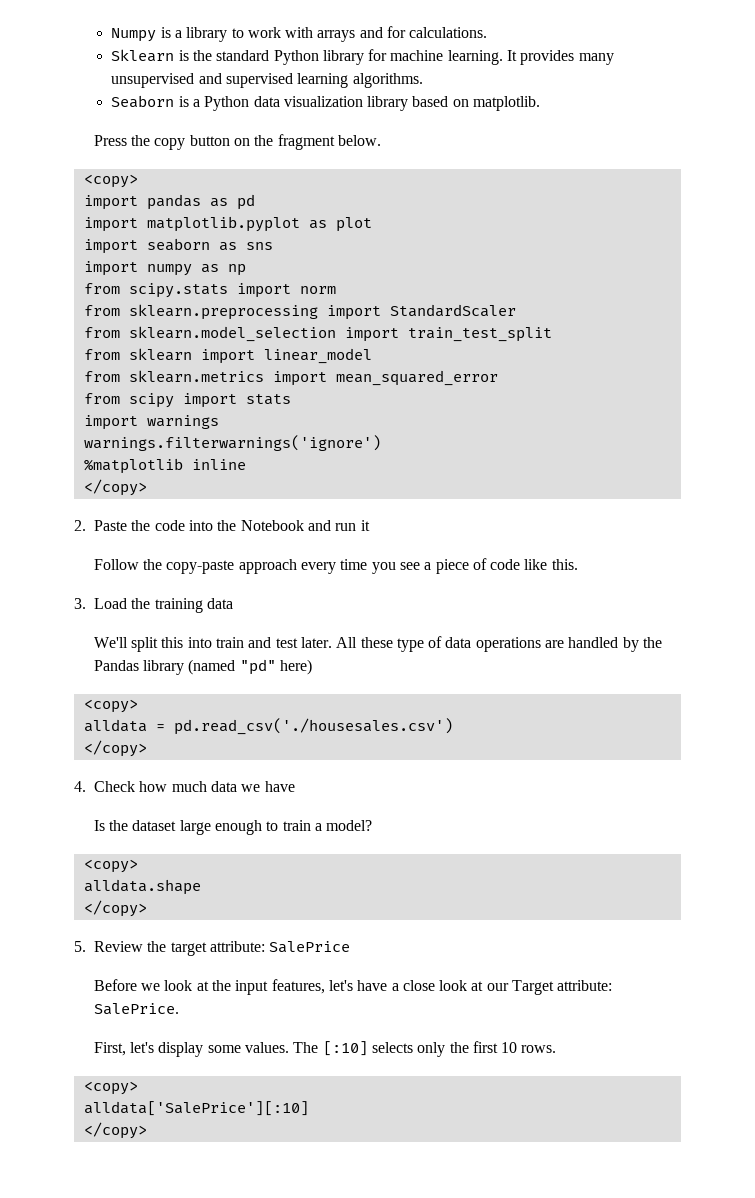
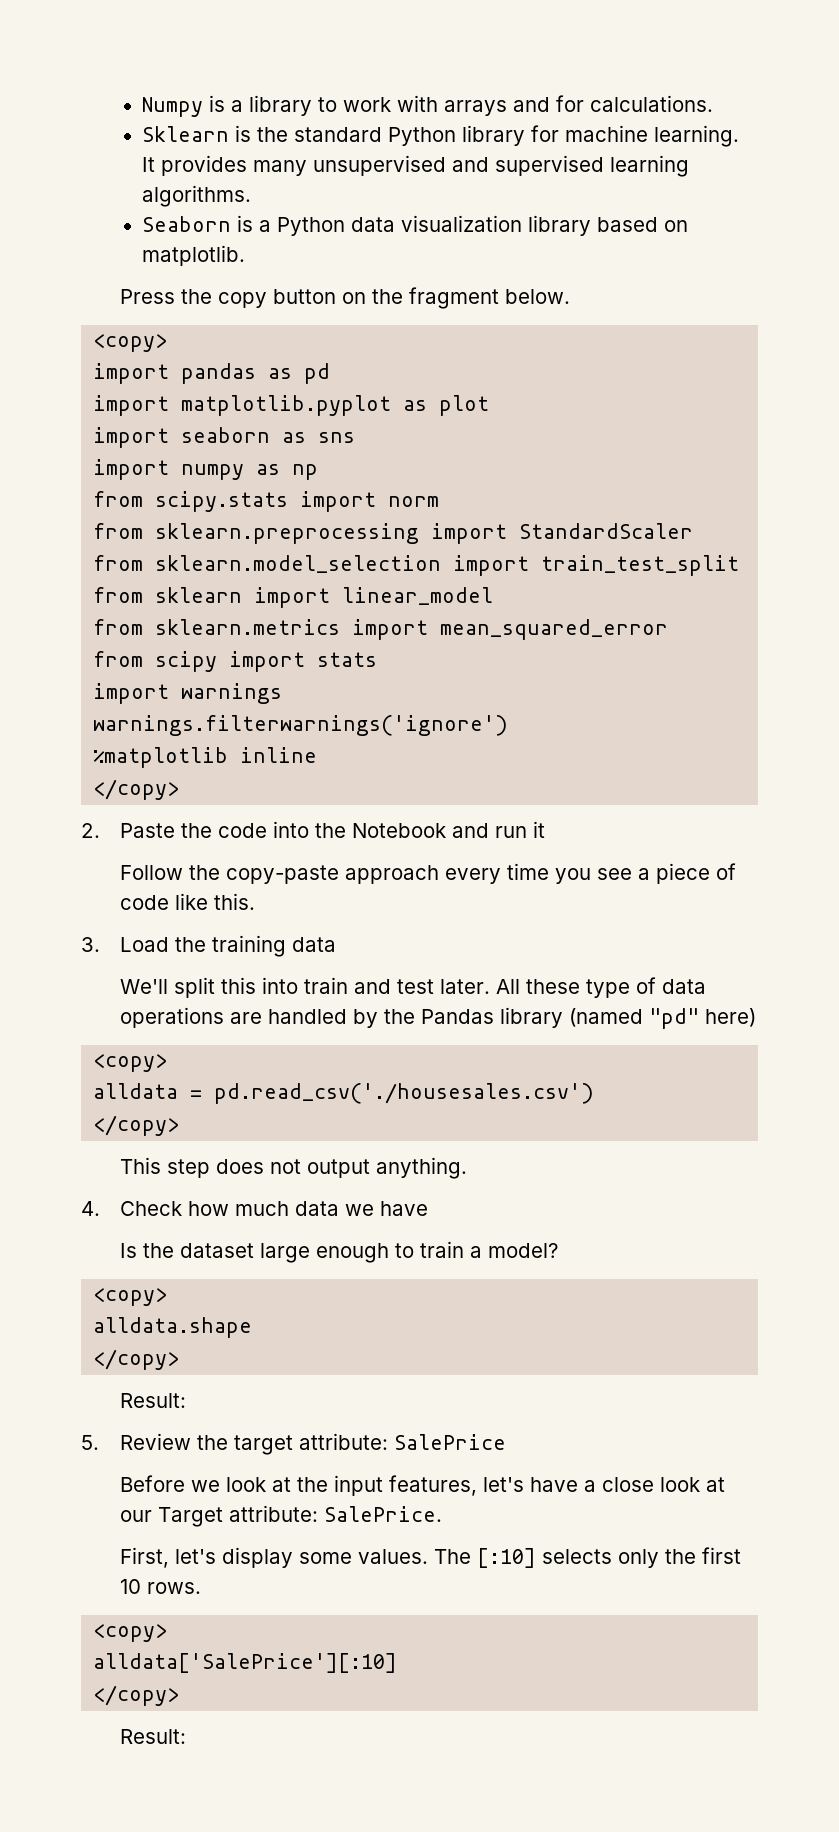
+ This step does not output anything.
  alldata.shape
  </copy>
+ Result:
  alldata['SalePrice'][:10]
  </copy>
+ Result:

